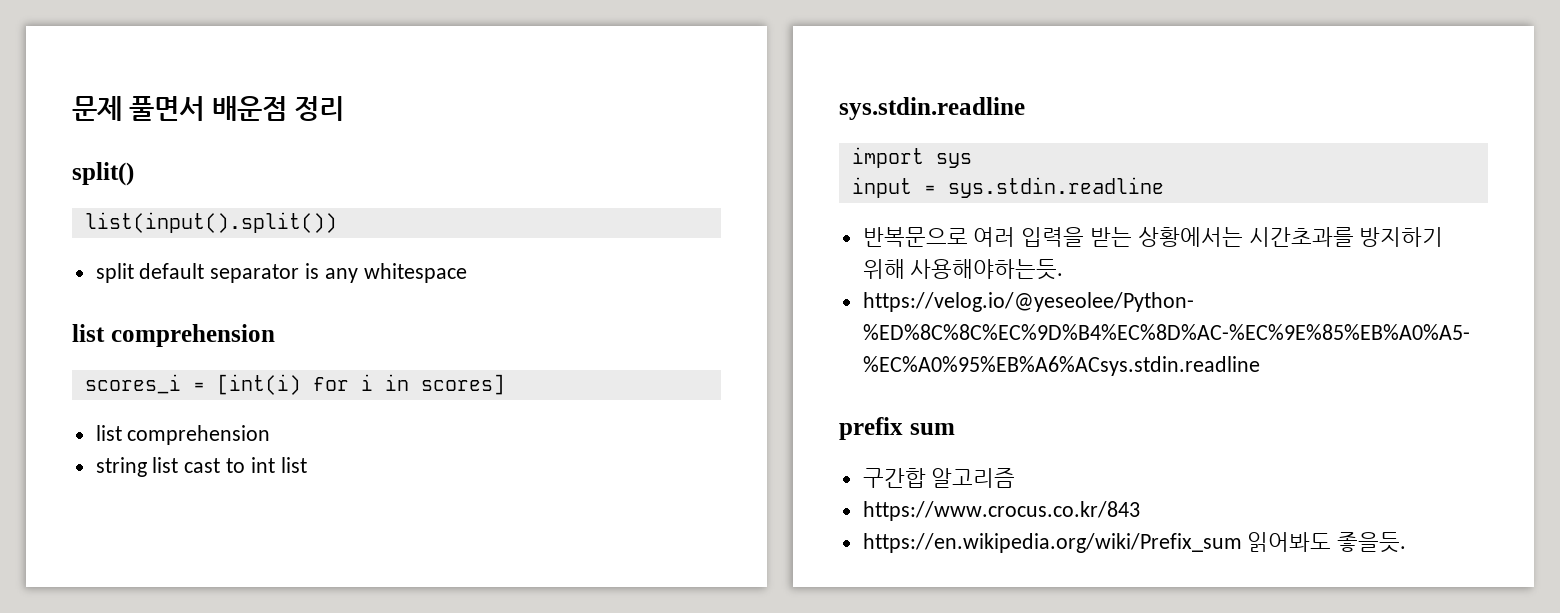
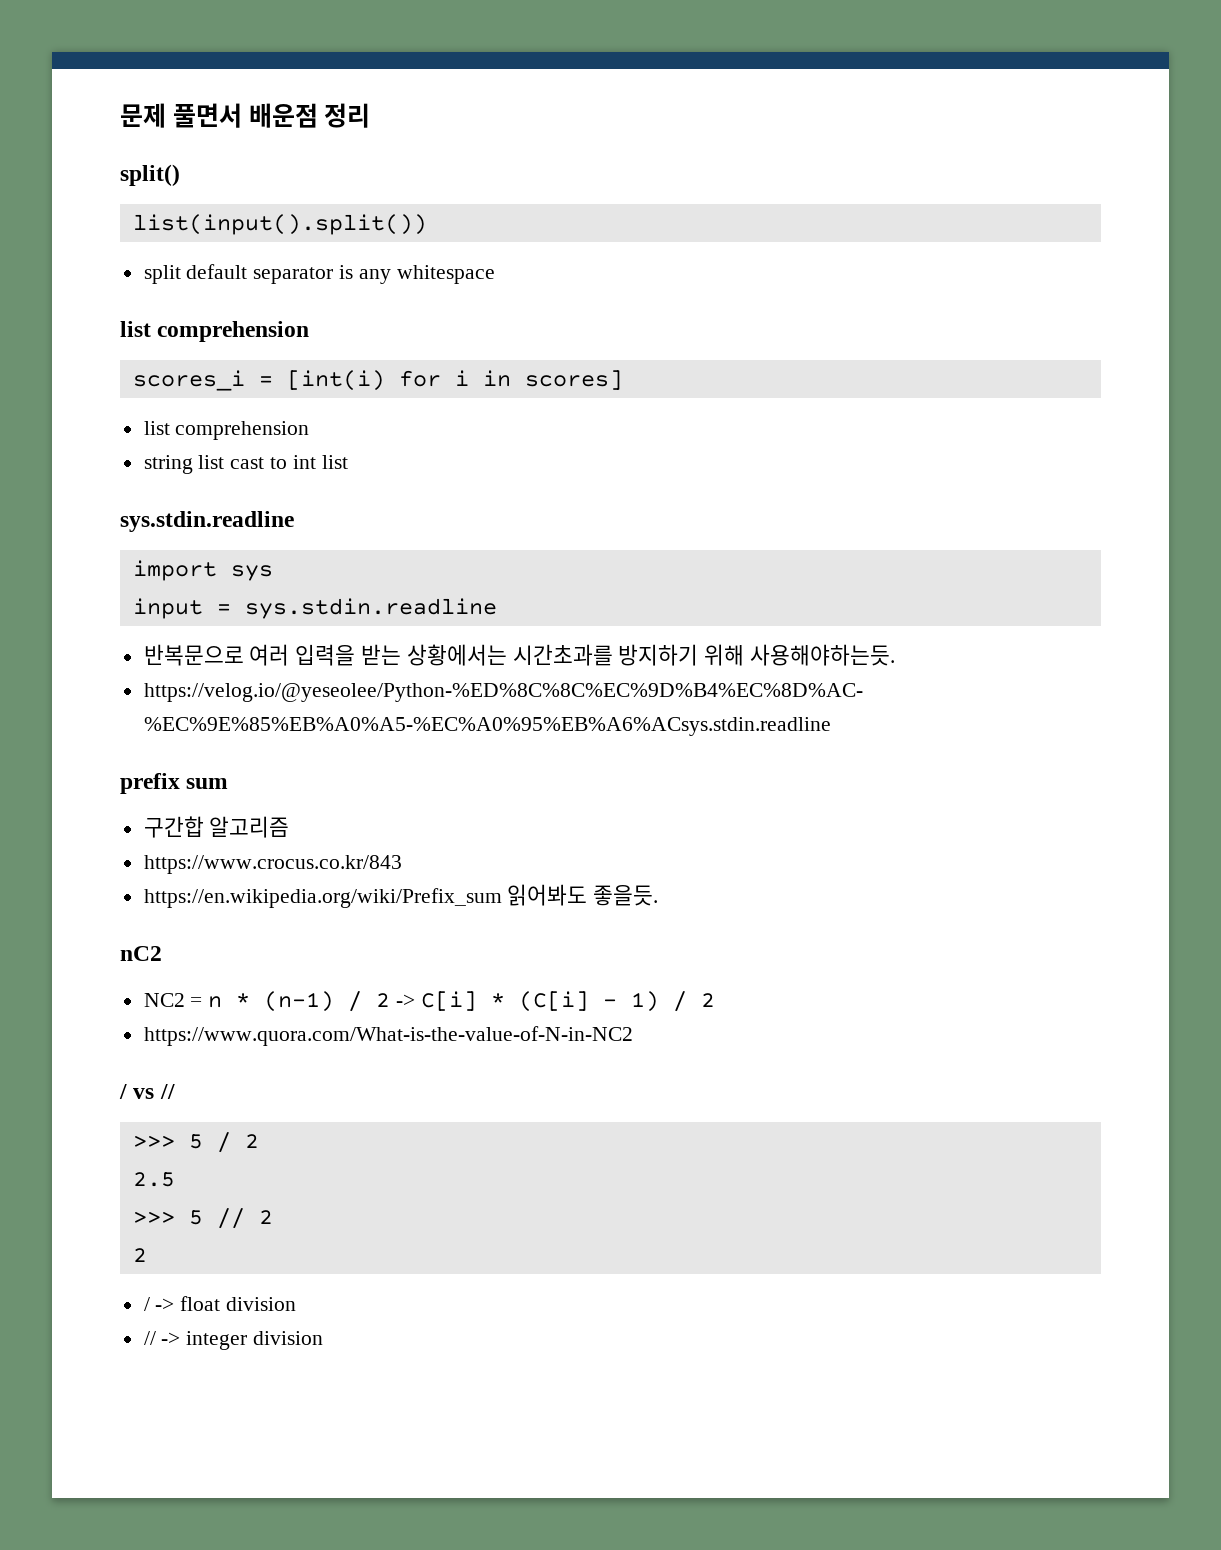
+ nC2
+ NC2 = n * (n-1) / 2 -> C[i] * (C[i] - 1) / 2
+ https://www.quora.com/What-is-the-value-of-N-in-NC2
+ / vs //
+ >>> 5 / 2
+ 2.5
+ >>> 5 // 2
+ 2
+ / -> float division
+ // -> integer division

